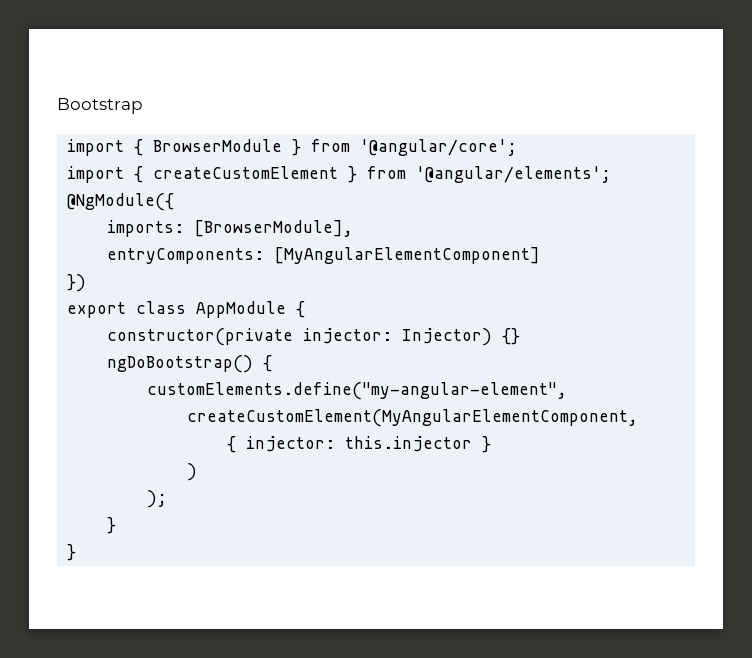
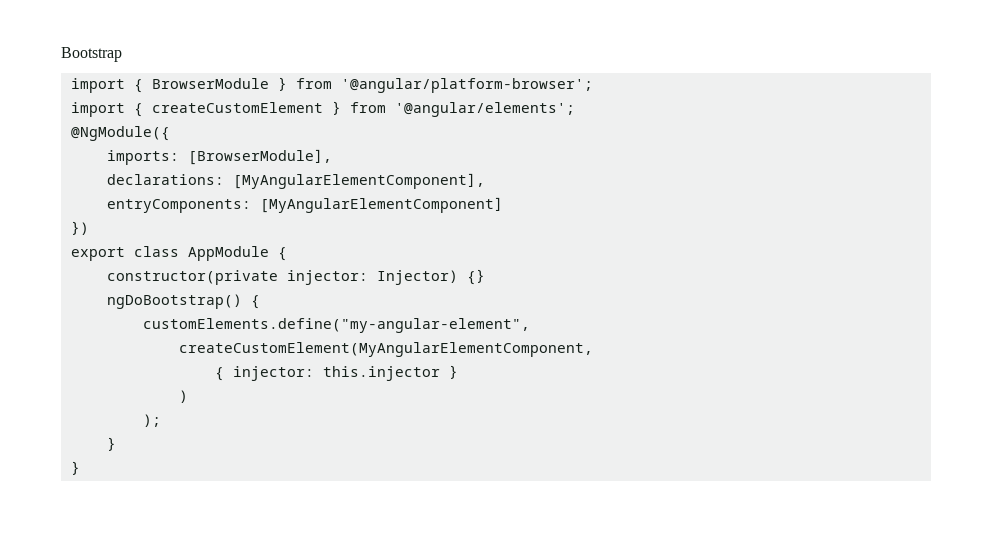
- import { BrowserModule } from '@angular/core';
+ import { BrowserModule } from '@angular/platform-browser';
+ declarations: [MyAngularElementComponent],

